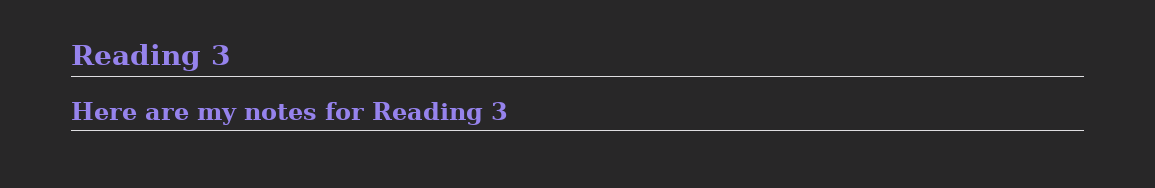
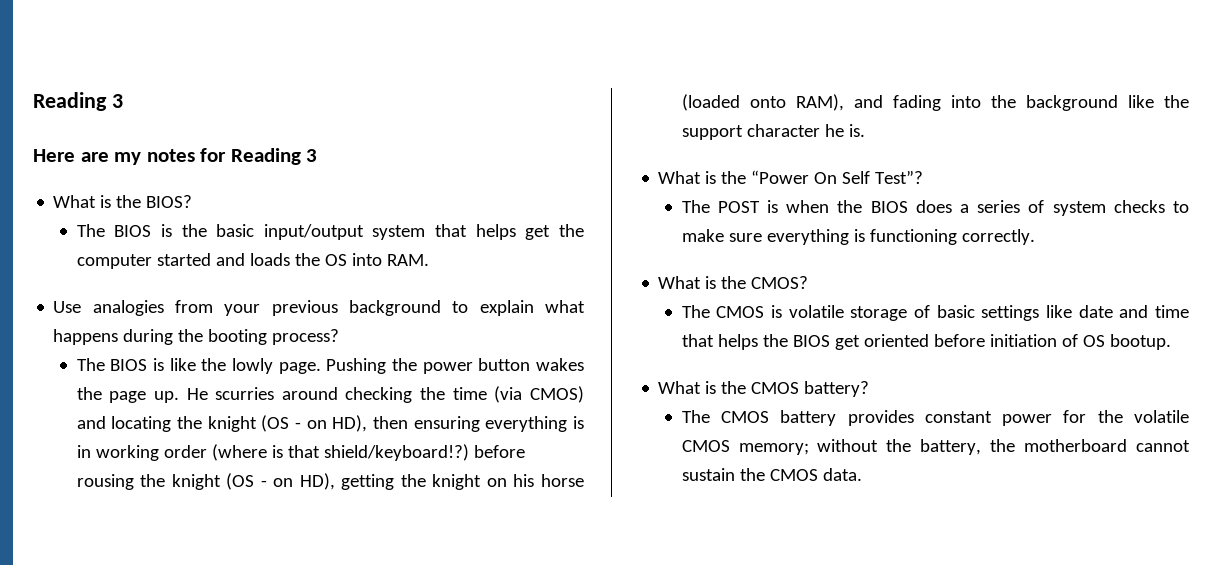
+ What is the BIOS?
+ The BIOS is the basic input/output system that helps get the computer started and loads the OS into RAM.
+ Use analogies from your previous background to explain what happens during the booting process?
+ The BIOS is like the lowly page. Pushing the power button wakes the page up. He scurries around checking the time (via CMOS) and locating the knight (OS - on HD), then ensuring everything is in working order (where is that shield/keyboard!?) before rousing the knight (OS - on HD), getting the knight on his horse (loaded onto RAM), and fading into the background like the support character he is.
+ What is the “Power On Self Test”?
+ The POST is when the BIOS does a series of system checks to make sure everything is functioning correctly.
+ What is the CMOS?
+ The CMOS is volatile storage of basic settings like date and time that helps the BIOS get oriented before initiation of OS bootup.
+ What is the CMOS battery?
+ The CMOS battery provides constant power for the volatile CMOS memory; without the battery, the motherboard cannot sustain the CMOS data.

